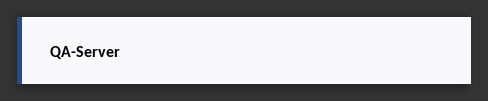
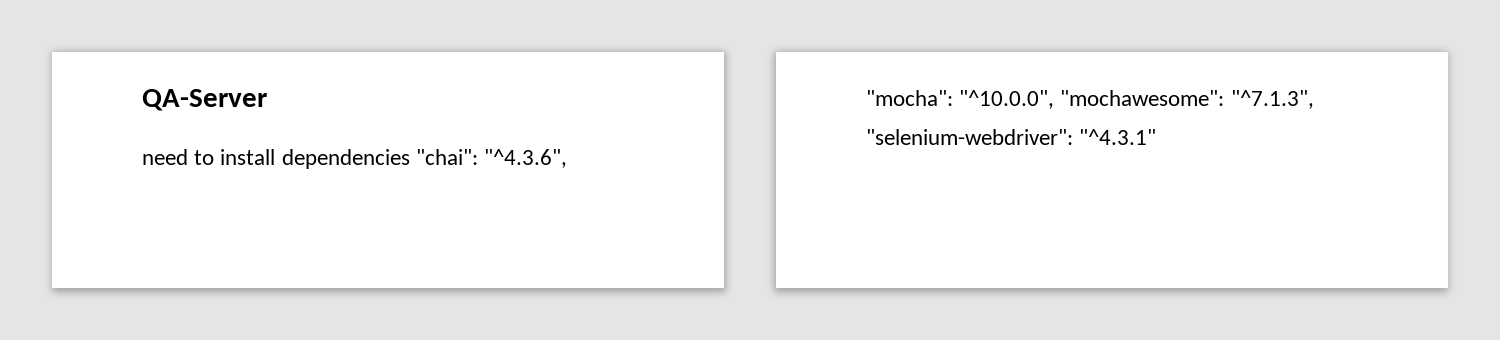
+ need to install dependencies "chai": "^4.3.6", "mocha": "^10.0.0", "mochawesome": "^7.1.3", "selenium-webdriver": "^4.3.1"

